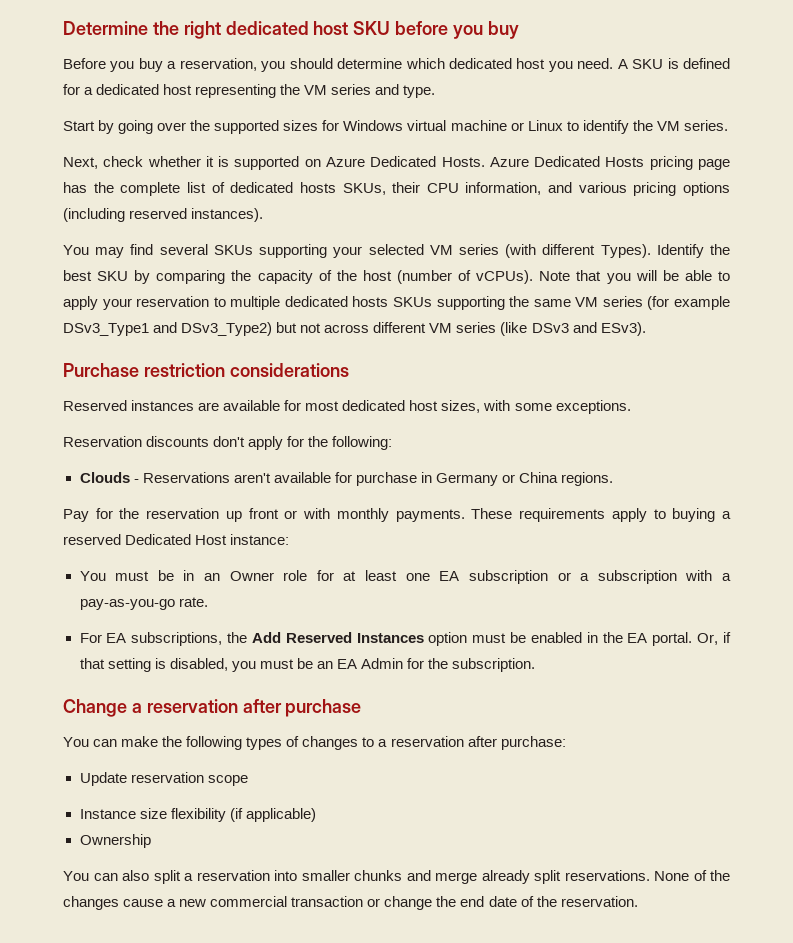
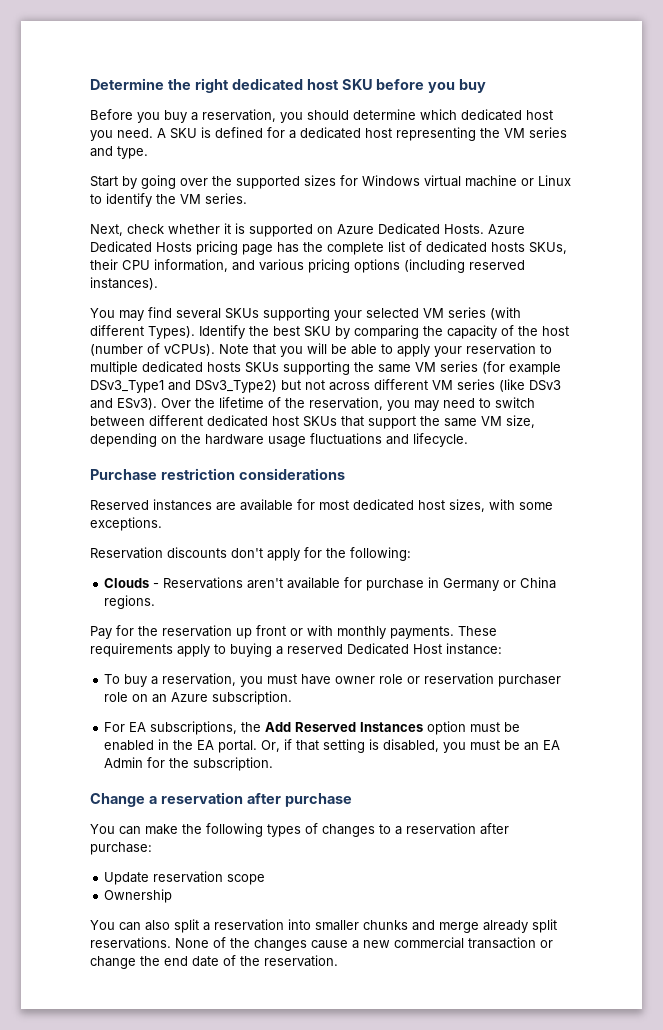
+ Over the lifetime of the reservation, you may need to switch between different dedicated host SKUs that support the same VM size, depending on the hardware usage fluctuations and lifecycle.
- You must be in an Owner role for at least one EA subscription or a subscription with a pay-as-you-go rate.
+ To buy a reservation, you must have owner role or reservation purchaser role on an Azure subscription.
- Instance size flexibility (if applicable)

